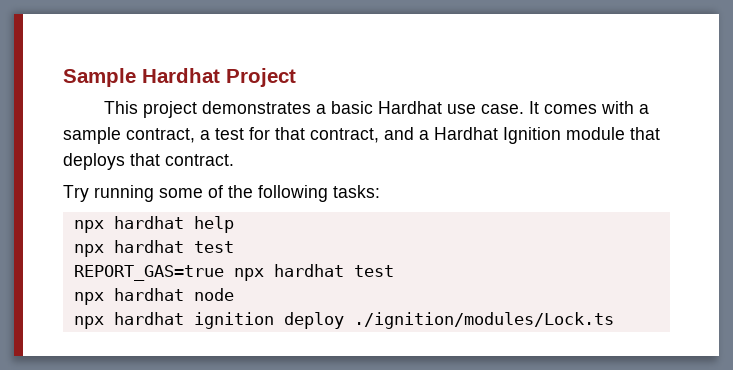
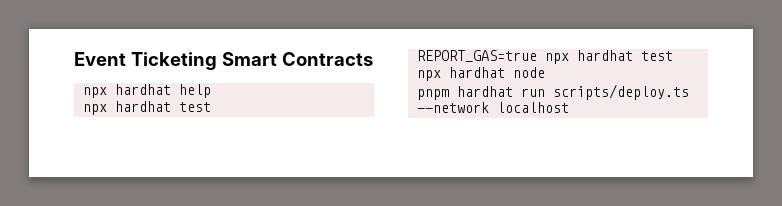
- Sample Hardhat Project
- This project demonstrates a basic Hardhat use case. It comes with a sample contract, a test for that contract, and a Hardhat Ignition module that deploys that contract.
- Try running some of the following tasks:
+ Event Ticketing Smart Contracts
- npx hardhat ignition deploy ./ignition/modules/Lock.ts
+ pnpm hardhat run scripts/deploy.ts --network localhost

